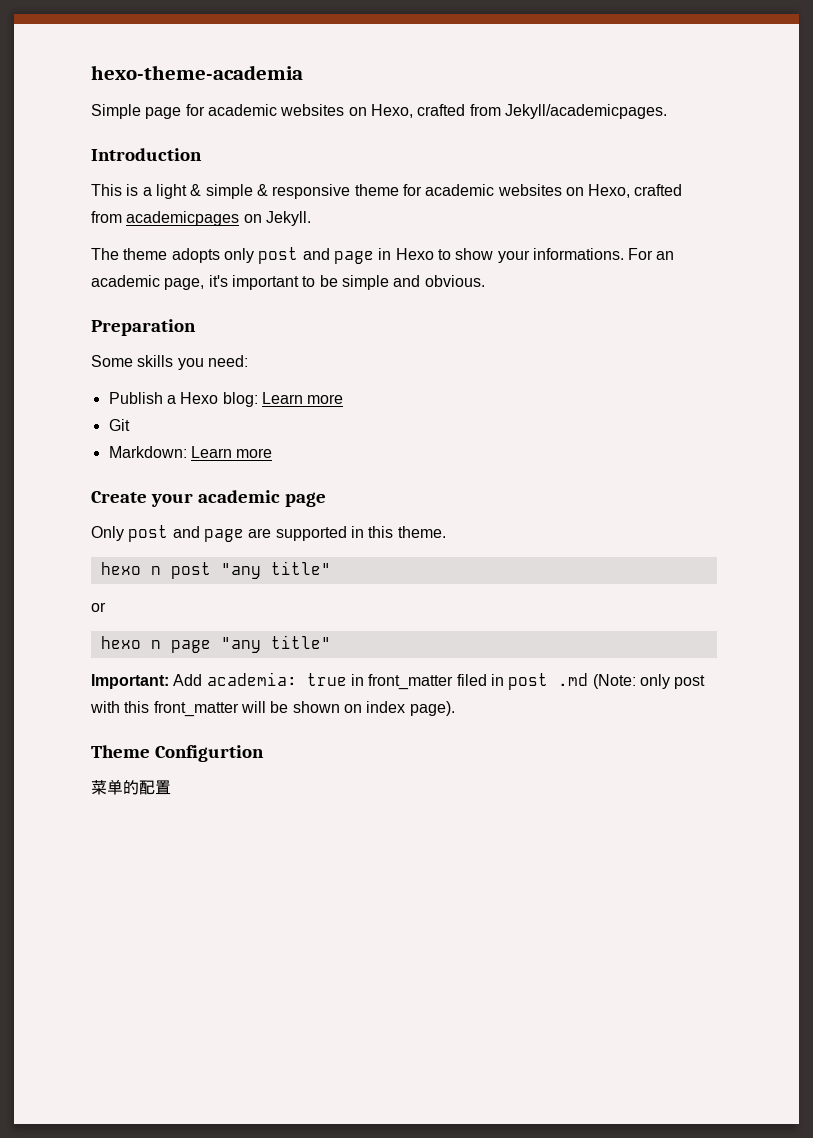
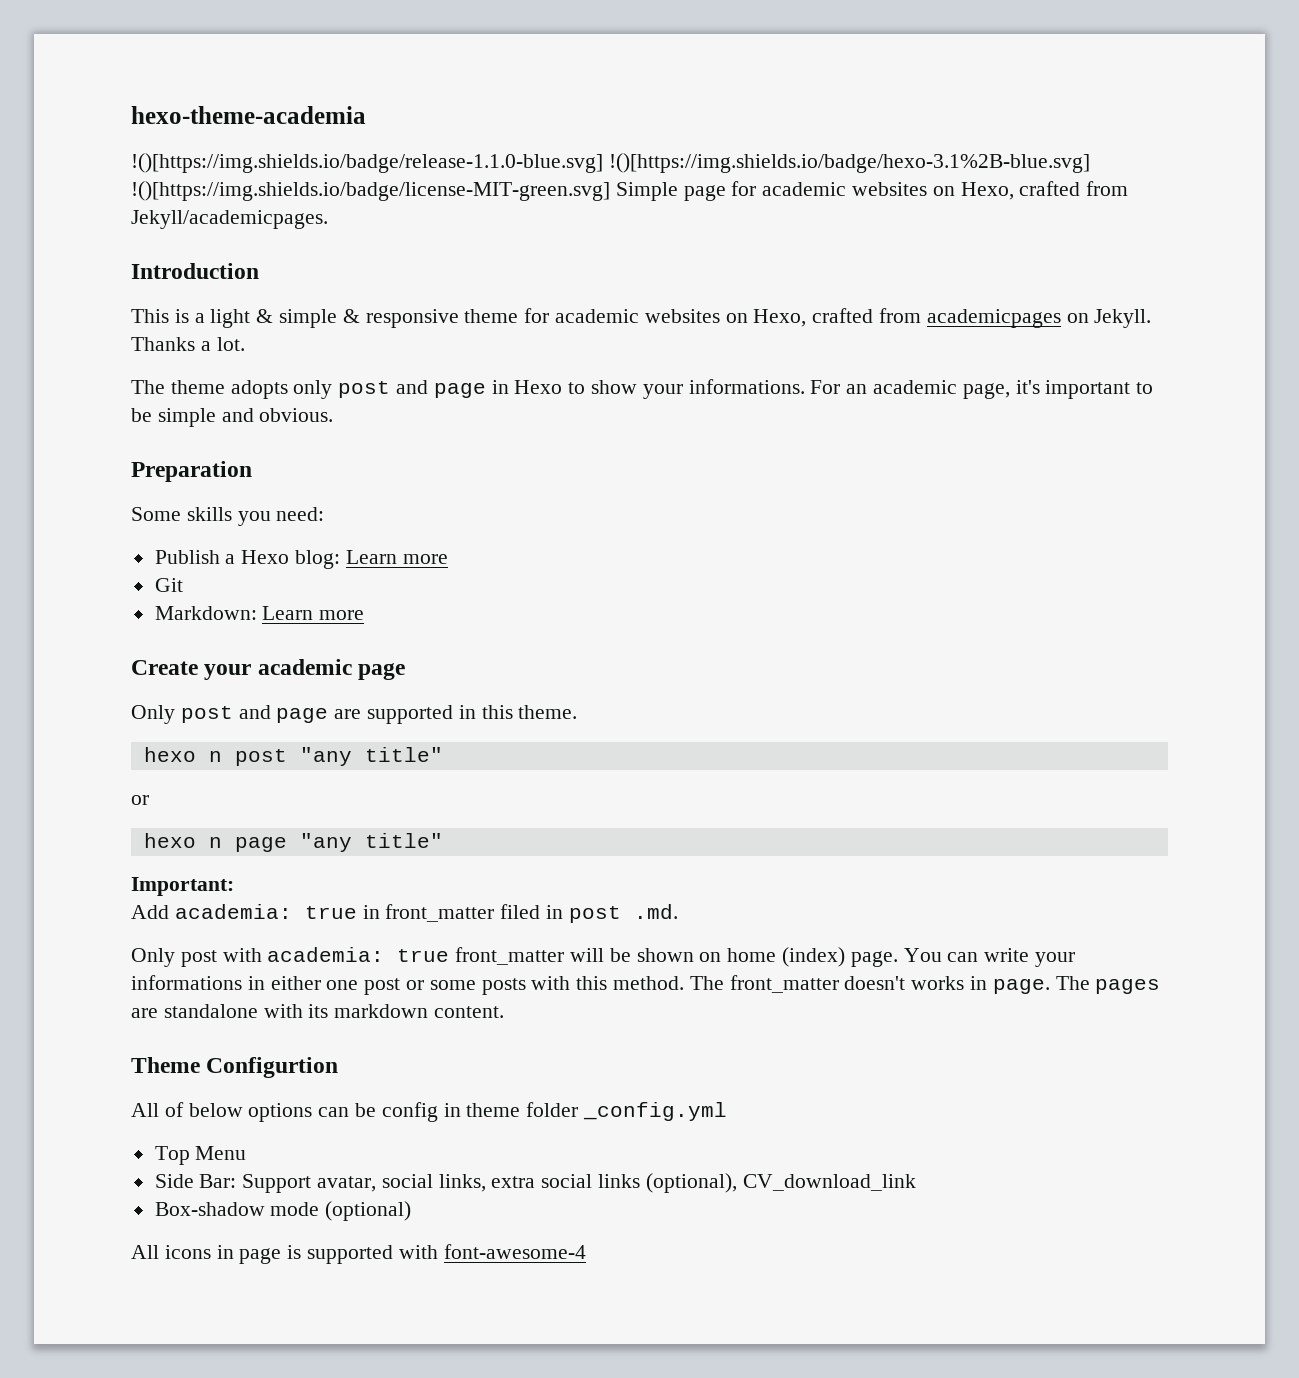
- Simple page for academic websites on Hexo, crafted from Jekyll/academicpages.
+ !()[https://img.shields.io/badge/release-1.1.0-blue.svg] !()[https://img.shields.io/badge/hexo-3.1%2B-blue.svg] !()[https://img.shields.io/badge/license-MIT-green.svg] Simple page for academic websites on Hexo, crafted from Jekyll/academicpages.
+ Thanks a lot.
- Important: Add academia: true in front_matter filed in post .md (Note: only post with this front_matter will be shown on index page).
+ Important:
+ Add academia: true in front_matter filed in post .md.
+ Only post with academia: true front_matter will be shown on home (index) page. You can write your informations in either one post or some posts with this method. The front_matter doesn't works in page. The pages are standalone with its markdown content.
  Theme Configurtion
- 菜单的配置
+ All of below options can be config in theme folder _config.yml
+ Top Menu
+ Side Bar: Support avatar, social links, extra social links (optional), CV_download_link
+ Box-shadow mode (optional)
+ All icons in page is supported with font-awesome-4

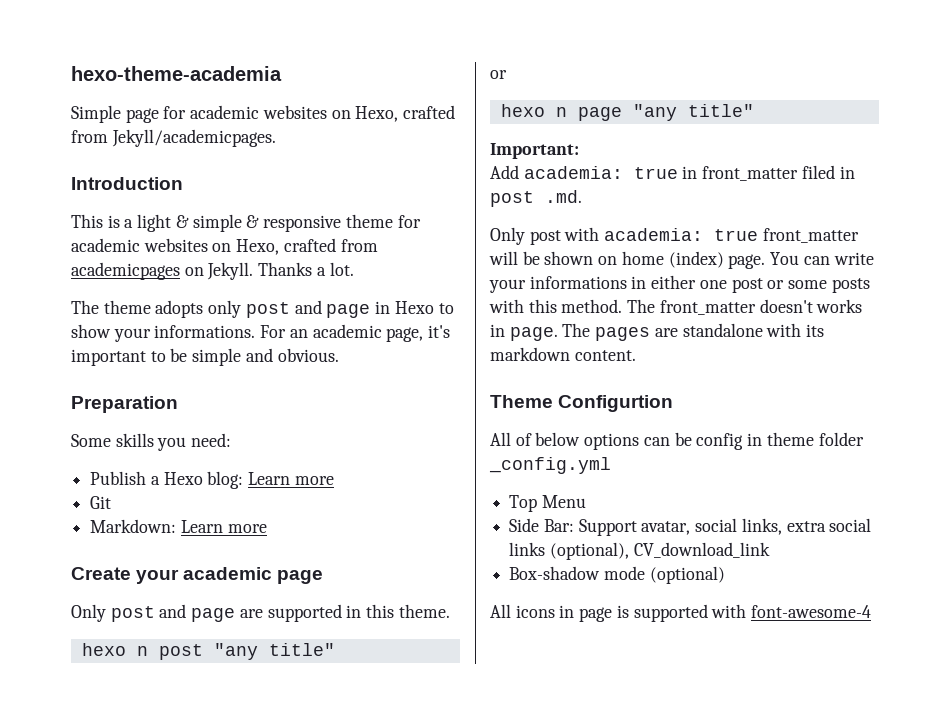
- !()[https://img.shields.io/badge/release-1.1.0-blue.svg] !()[https://img.shields.io/badge/hexo-3.1%2B-blue.svg] !()[https://img.shields.io/badge/license-MIT-green.svg] Simple page for academic websites on Hexo, crafted from Jekyll/academicpages.
+ Simple page for academic websites on Hexo, crafted from Jekyll/academicpages.

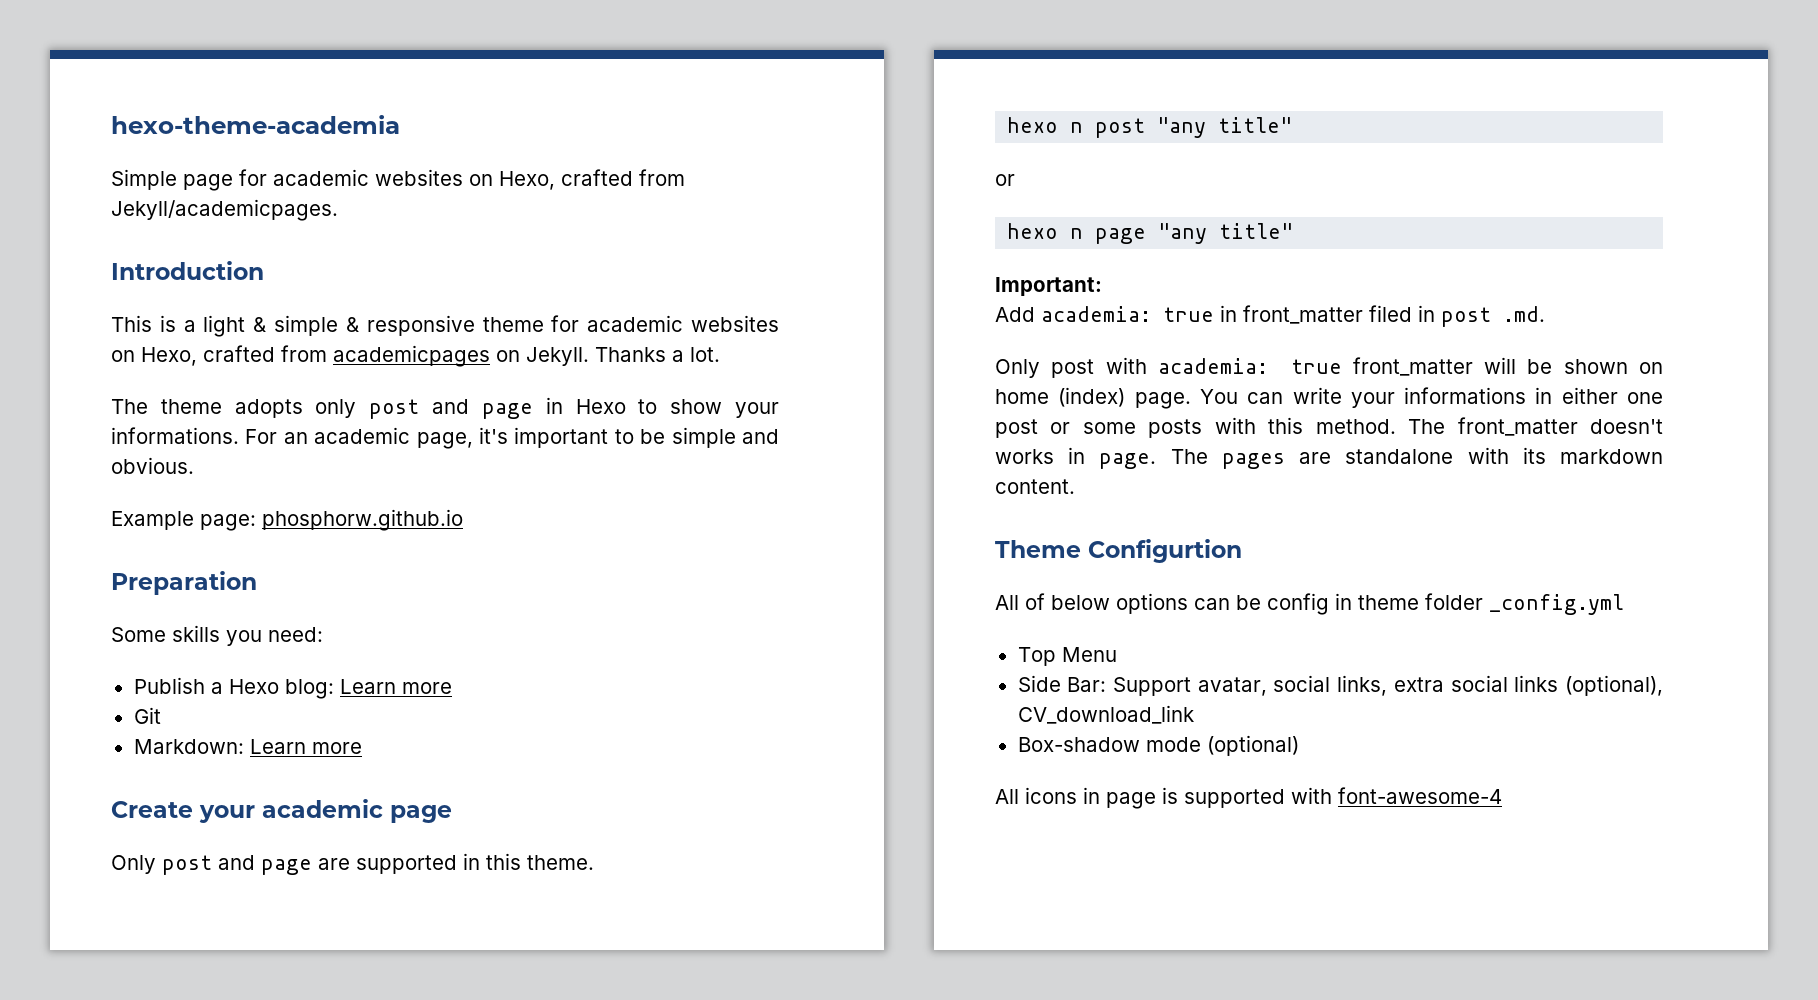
+ Example page: phosphorw.github.io

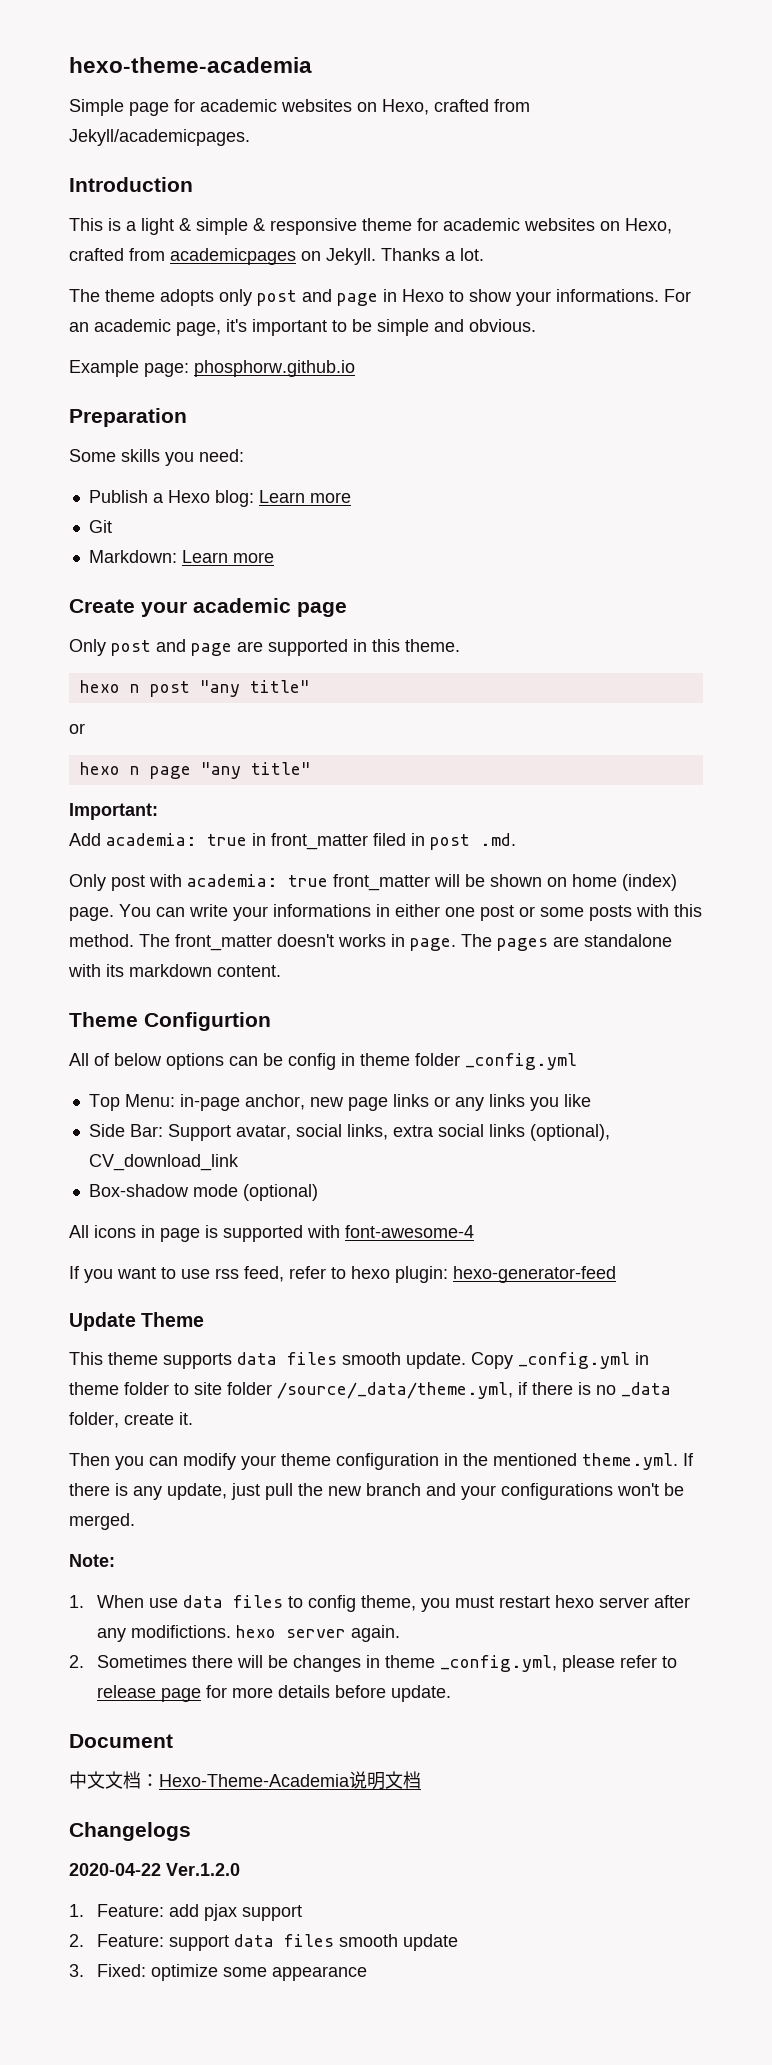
- Top Menu
+ Top Menu: in-page anchor, new page links or any links you like
+ If you want to use rss feed, refer to hexo plugin: hexo-generator-feed
+ Update Theme
+ This theme supports data files smooth update. Copy _config.yml in theme folder to site folder /source/_data/theme.yml, if there is no _data folder, create it.
+ Then you can modify your theme configuration in the mentioned theme.yml. If there is any update, just pull the new branch and your configurations won't be merged.
+ Note:
+ 1. When use data files to config theme, you must restart hexo server after any modifictions. hexo server again.
+ 2. Sometimes there will be changes in theme _config.yml, please refer to release page for more details before update.
+ Document
+ 中文文档：Hexo-Theme-Academia说明文档
+ Changelogs
+ 2020-04-22 Ver.1.2.0
+ 1. Feature: add pjax support
+ 2. Feature: support data files smooth update
+ 3. Fixed: optimize some appearance

